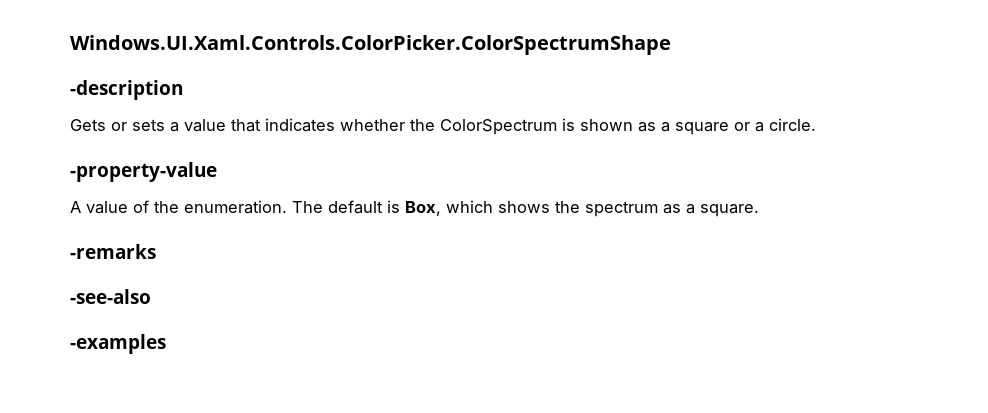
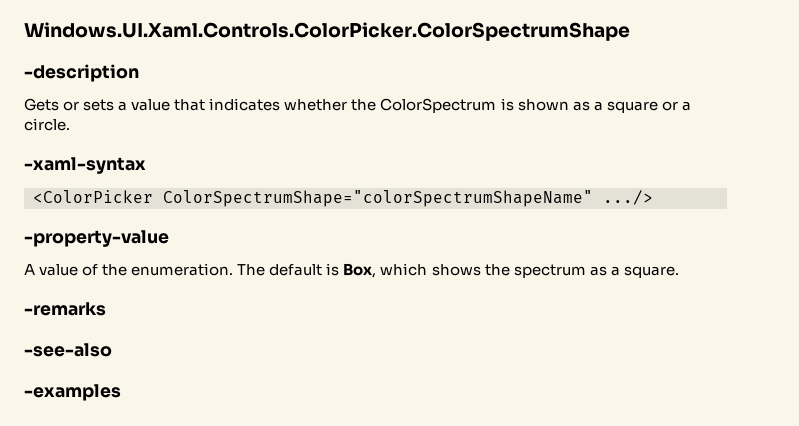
+ -xaml-syntax
+ <ColorPicker ColorSpectrumShape="colorSpectrumShapeName" .../>

